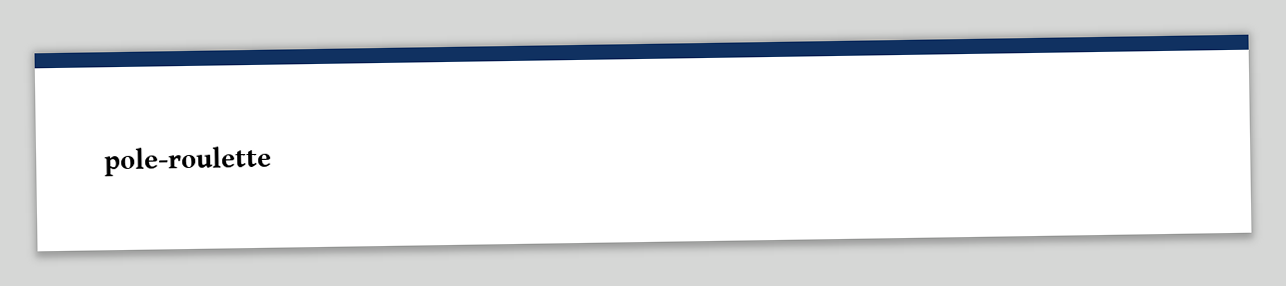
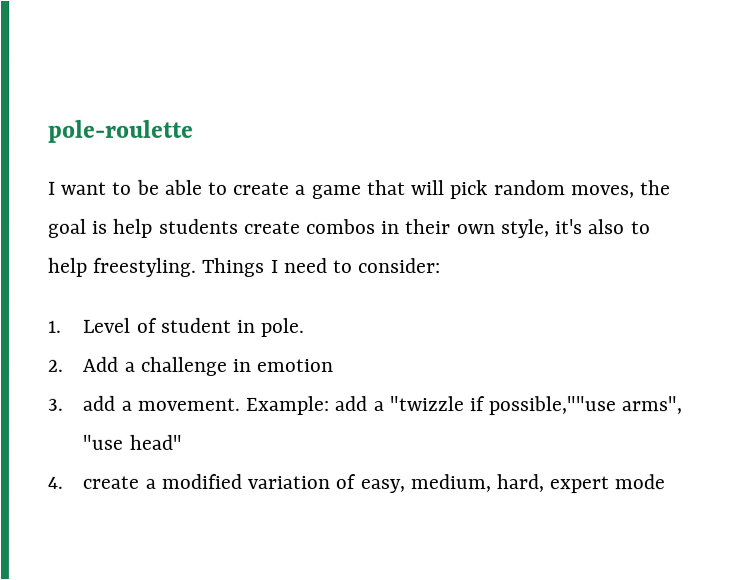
+ I want to be able to create a game that will pick random moves, the goal is help students create combos in their own style, it's also to help freestyling. Things I need to consider:
+ 1. Level of student in pole.
+ 2. Add a challenge in emotion
+ 3. add a movement. Example: add a "twizzle if possible,""use arms", "use head"
+ 4. create a modified variation of easy, medium, hard, expert mode

